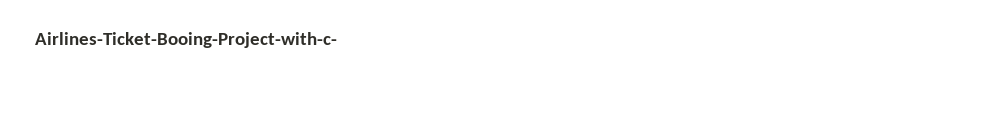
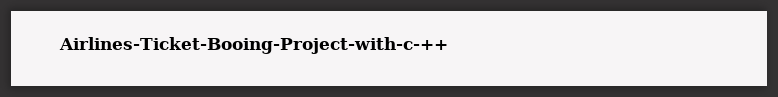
- Airlines-Ticket-Booing-Project-with-c-
+ Airlines-Ticket-Booing-Project-with-c-++

